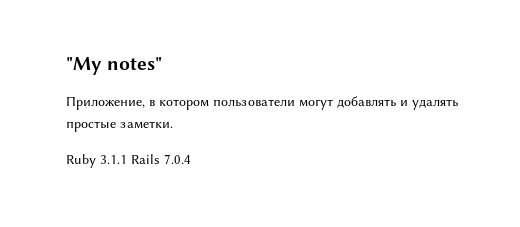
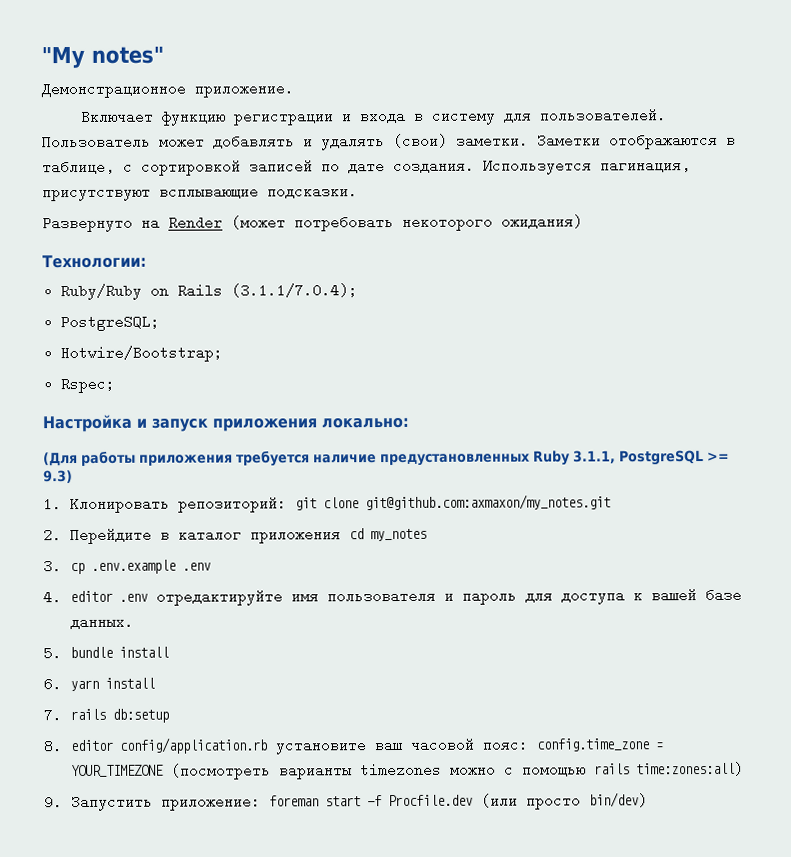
- Приложение, в котором пользователи могут добавлять и удалять простые заметки.
- Ruby 3.1.1 Rails 7.0.4
+ Демонстрационное приложение.
+ Включает функцию регистрации и входа в систему для пользователей. Пользователь может добавлять и удалять (свои) заметки. Заметки отображаются в таблице, с сортировкой записей по дате создания. Используется пагинация, присутствуют всплывающие подсказки.
+ Развернуто на Render (может потребовать некоторого ожидания)
+ Технологии:
+ Ruby/Ruby on Rails (3.1.1/7.0.4);
+ PostgreSQL;
+ Hotwire/Bootstrap;
+ Rspec;
+ Настройка и запуск приложения локально:
+ (Для работы приложения требуется наличие предустановленных Ruby 3.1.1, PostgreSQL >= 9.3)
+ 1. Клонировать репозиторий: git clone git@github.com:axmaxon/my_notes.git
+ 2. Перейдите в каталог приложения cd my_notes
+ 3. cp .env.example .env
+ 4. editor .env отредактируйте имя пользователя и пароль для доступа к вашей базе данных.
+ 5. bundle install
+ 6. yarn install
+ 7. rails db:setup
+ 8. editor config/application.rb установите ваш часовой пояс: config.time_zone = YOUR_TIMEZONE (посмотреть варианты timezones можно с помощью rails time:zones:all)
+ 9. Запустить приложение: foreman start -f Procfile.dev (или просто bin/dev)

